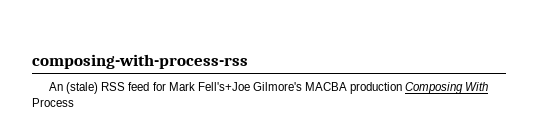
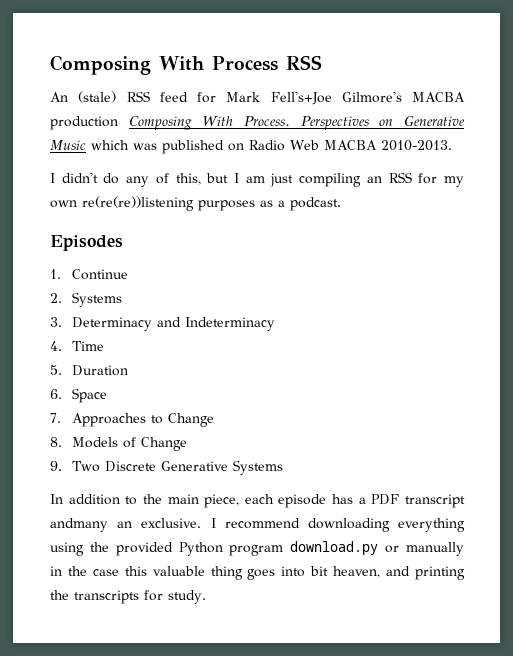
- composing-with-process-rss
+ Composing With Process RSS
- An (stale) RSS feed for Mark Fell's+Joe Gilmore's MACBA production Composing With Process
+ An (stale) RSS feed for Mark Fell's+Joe Gilmore's MACBA production Composing With Process. Perspectives on Generative Music which was published on Radio Web MACBA 2010-2013.
+ I didn't do any of this, but I am just compiling an RSS for my own re(re(re))listening purposes as a podcast.
+ Episodes
+ 1. Continue
+ 2. Systems
+ 3. Determinacy and Indeterminacy
+ 4. Time
+ 5. Duration
+ 6. Space
+ 7. Approaches to Change
+ 8. Models of Change
+ 9. Two Discrete Generative Systems
+ In addition to the main piece, each episode has a PDF transcript andmany an exclusive. I recommend downloading everything using the provided Python program download.py or manually in the case this valuable thing goes into bit heaven, and printing the transcripts for study.

